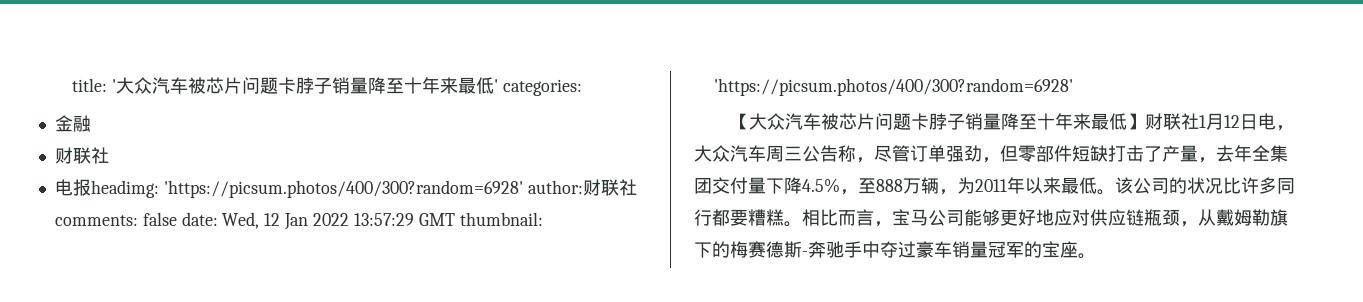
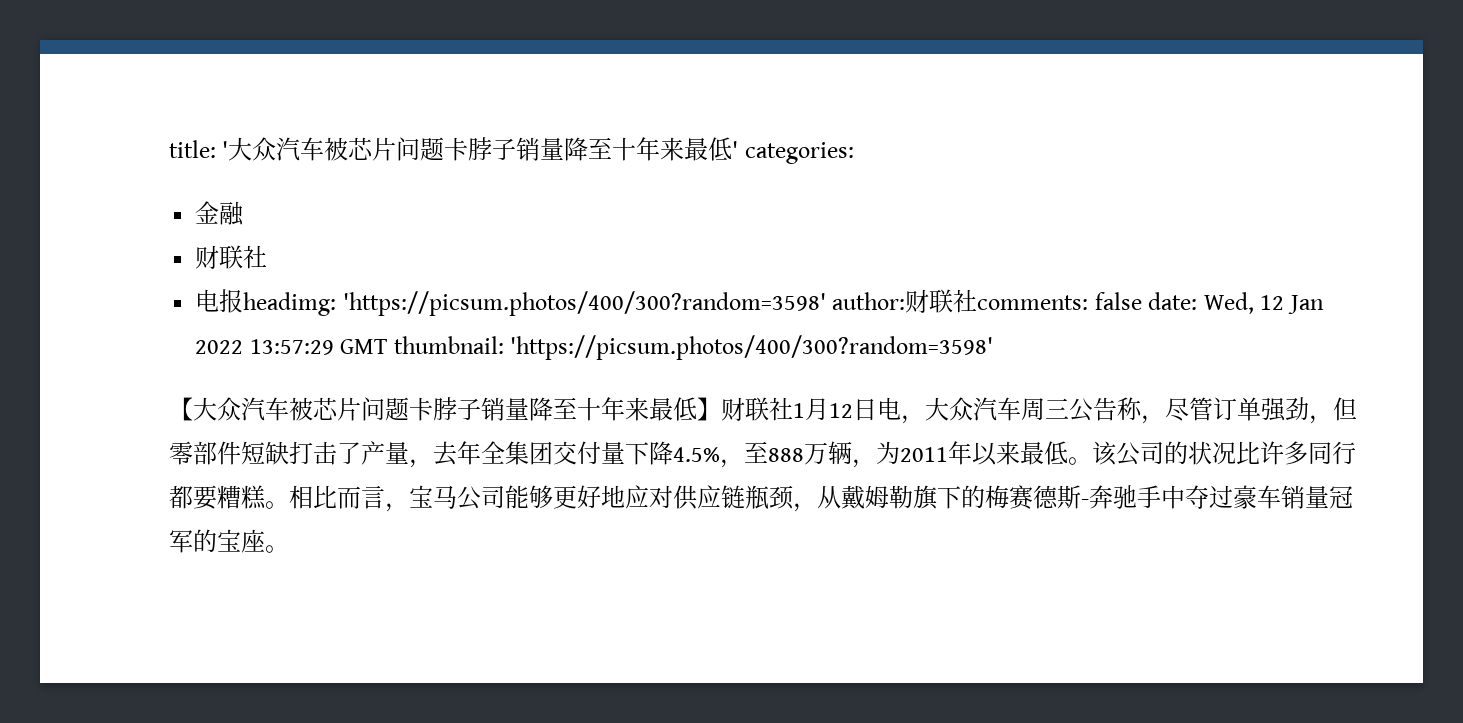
- 电报headimg: 'https://picsum.photos/400/300?random=6928' author:财联社comments: false date: Wed, 12 Jan 2022 13:57:29 GMT thumbnail: 'https://picsum.photos/400/300?random=6928'
+ 电报headimg: 'https://picsum.photos/400/300?random=3598' author:财联社comments: false date: Wed, 12 Jan 2022 13:57:29 GMT thumbnail: 'https://picsum.photos/400/300?random=3598'

